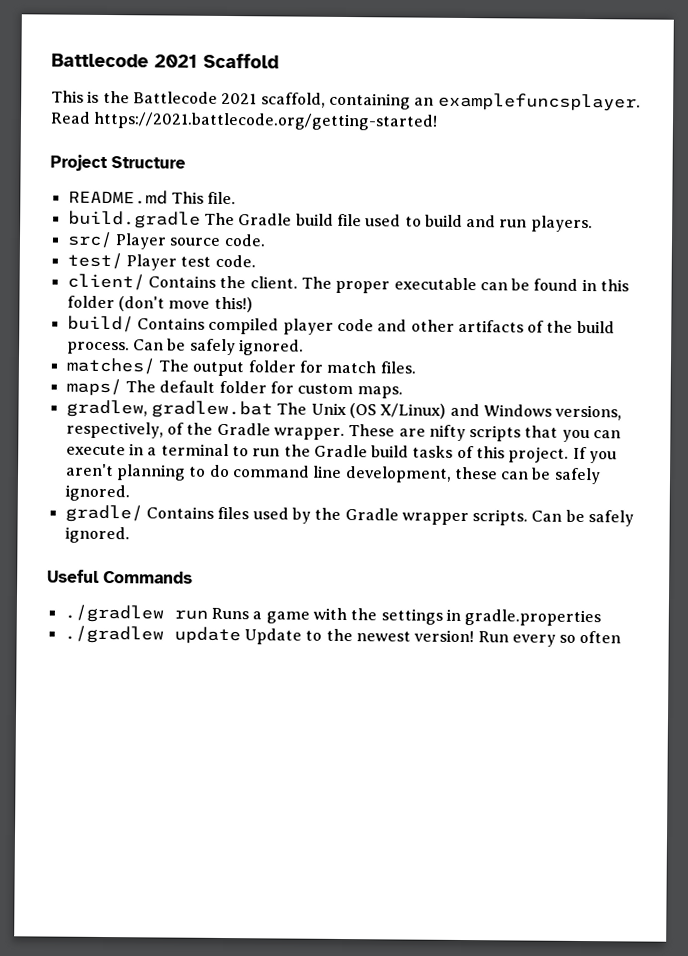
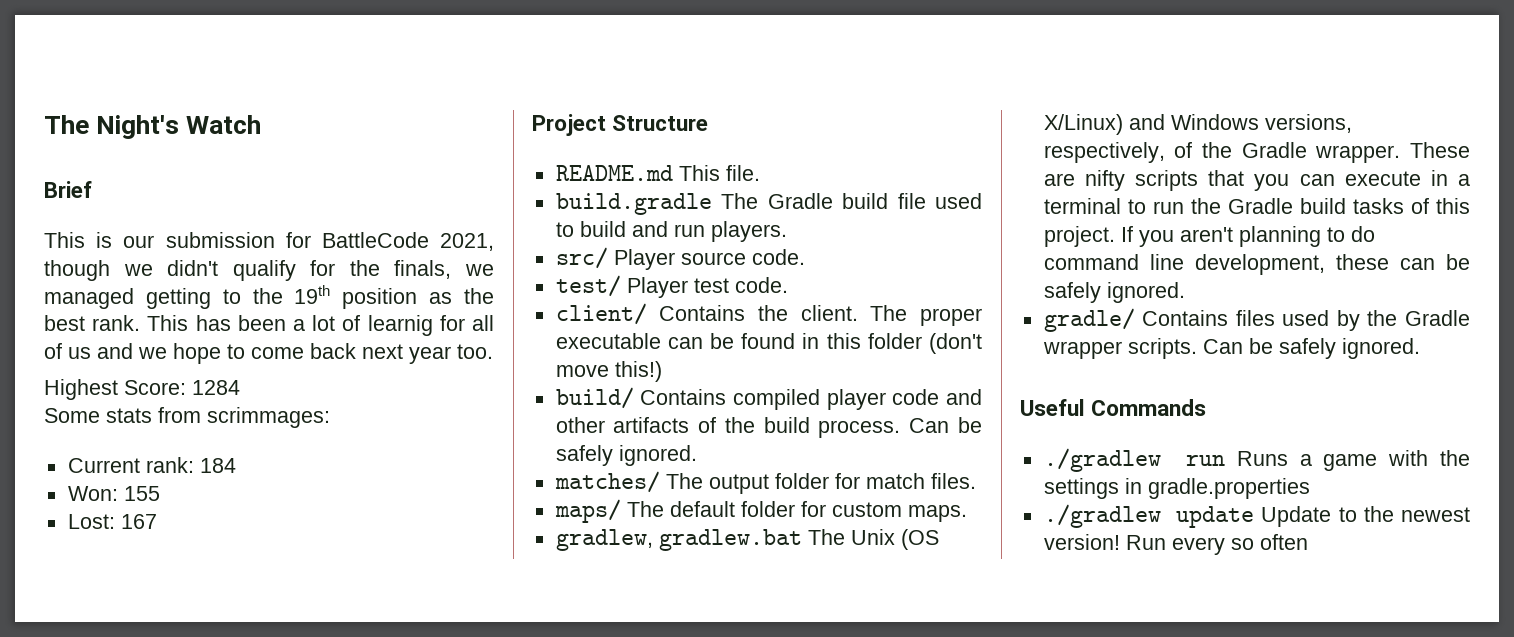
- Battlecode 2021 Scaffold
- This is the Battlecode 2021 scaffold, containing an examplefuncsplayer. Read https://2021.battlecode.org/getting-started!
+ The Night's Watch
+ Brief
+ This is our submission for BattleCode 2021, though we didn't qualify for the finals, we managed getting to the 19th position as the best rank. This has been a lot of learnig for all of us and we hope to come back next year too.
+ Highest Score: 1284
+ Some stats from scrimmages:
+ Current rank: 184
+ Won: 155
+ Lost: 167

